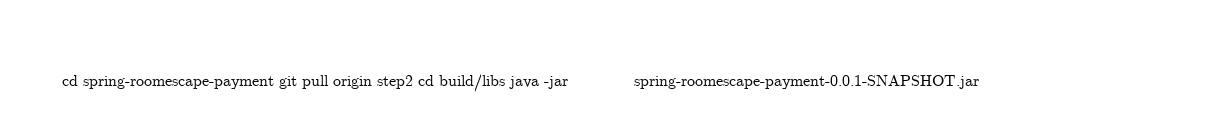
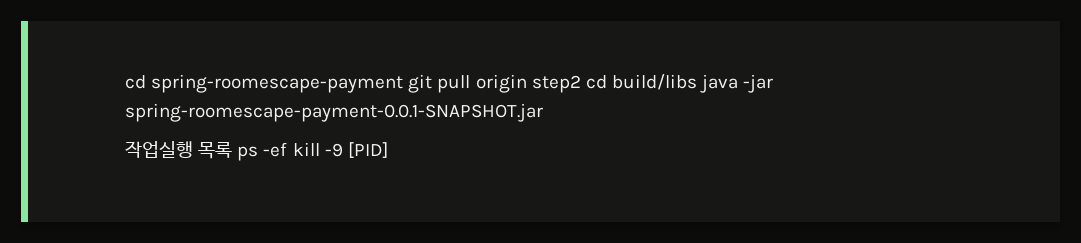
+ 작업실행 목록 ps -ef kill -9 [PID]

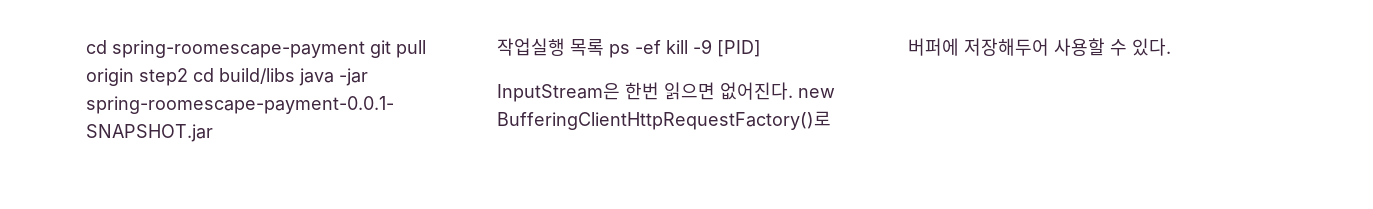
+ InputStream은 한번 읽으면 없어진다. new BufferingClientHttpRequestFactory()로 버퍼에 저장해두어 사용할 수 있다.

